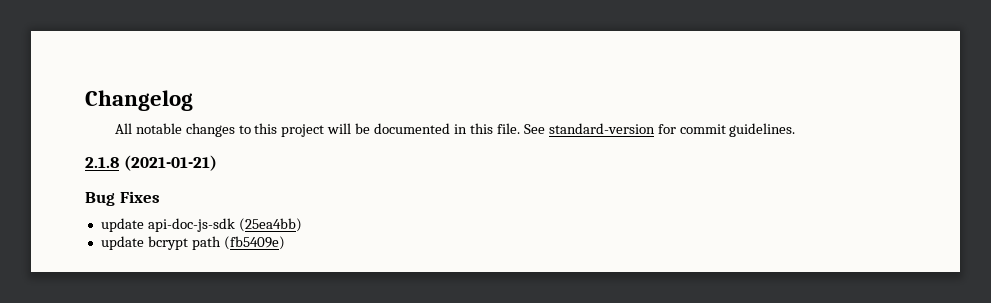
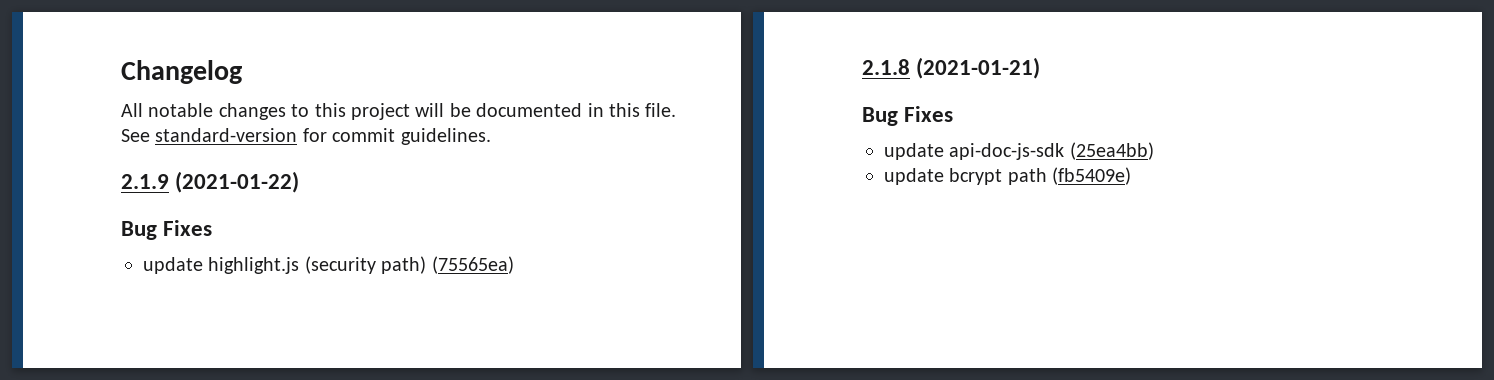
+ 2.1.9 (2021-01-22)
+ Bug Fixes
+ update highlight.js (security path) (75565ea)

